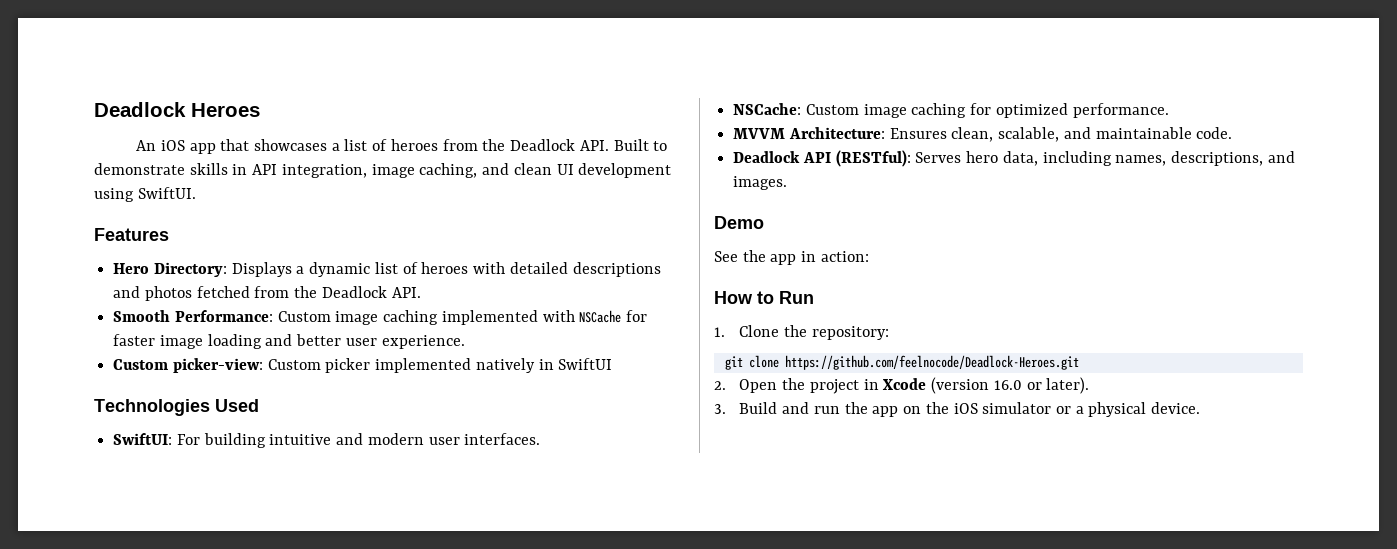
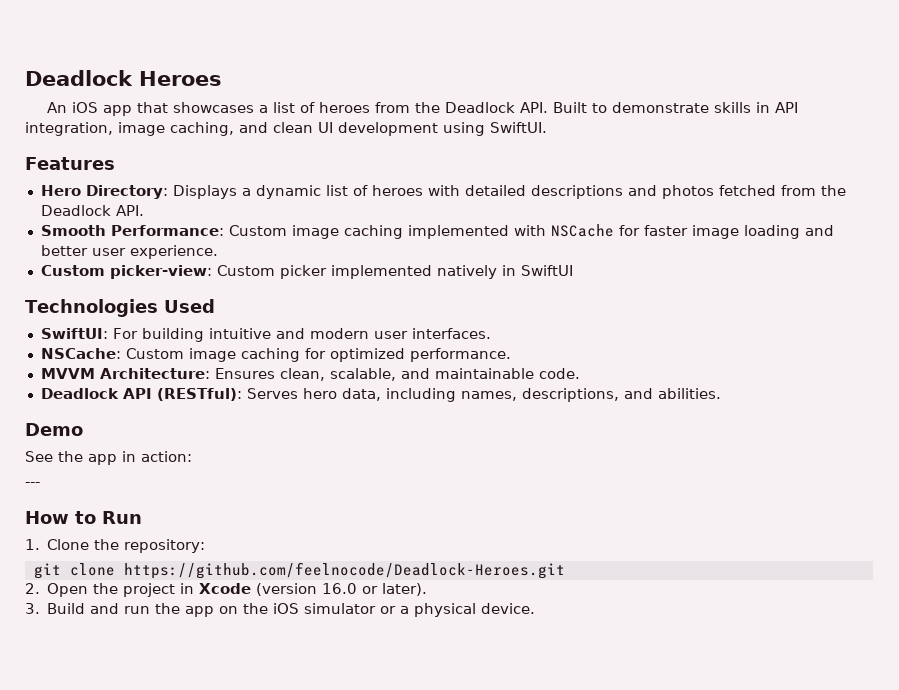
- Deadlock API (RESTful): Serves hero data, including names, descriptions, and images.
+ Deadlock API (RESTful): Serves hero data, including names, descriptions, and abilities.
+ ---

